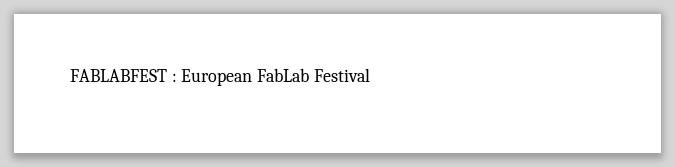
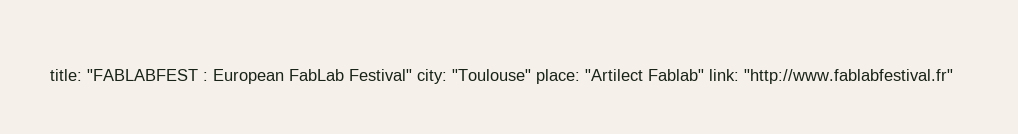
- FABLABFEST : European FabLab Festival
+ title: "FABLABFEST : European FabLab Festival" city: "Toulouse" place: "Artilect Fablab" link: "http://www.fablabfestival.fr"

